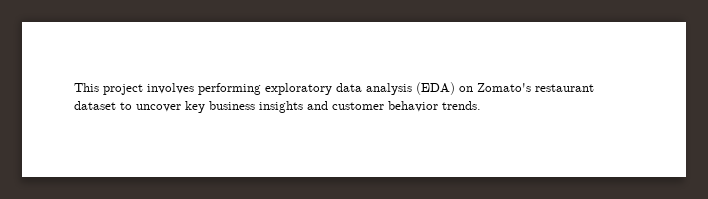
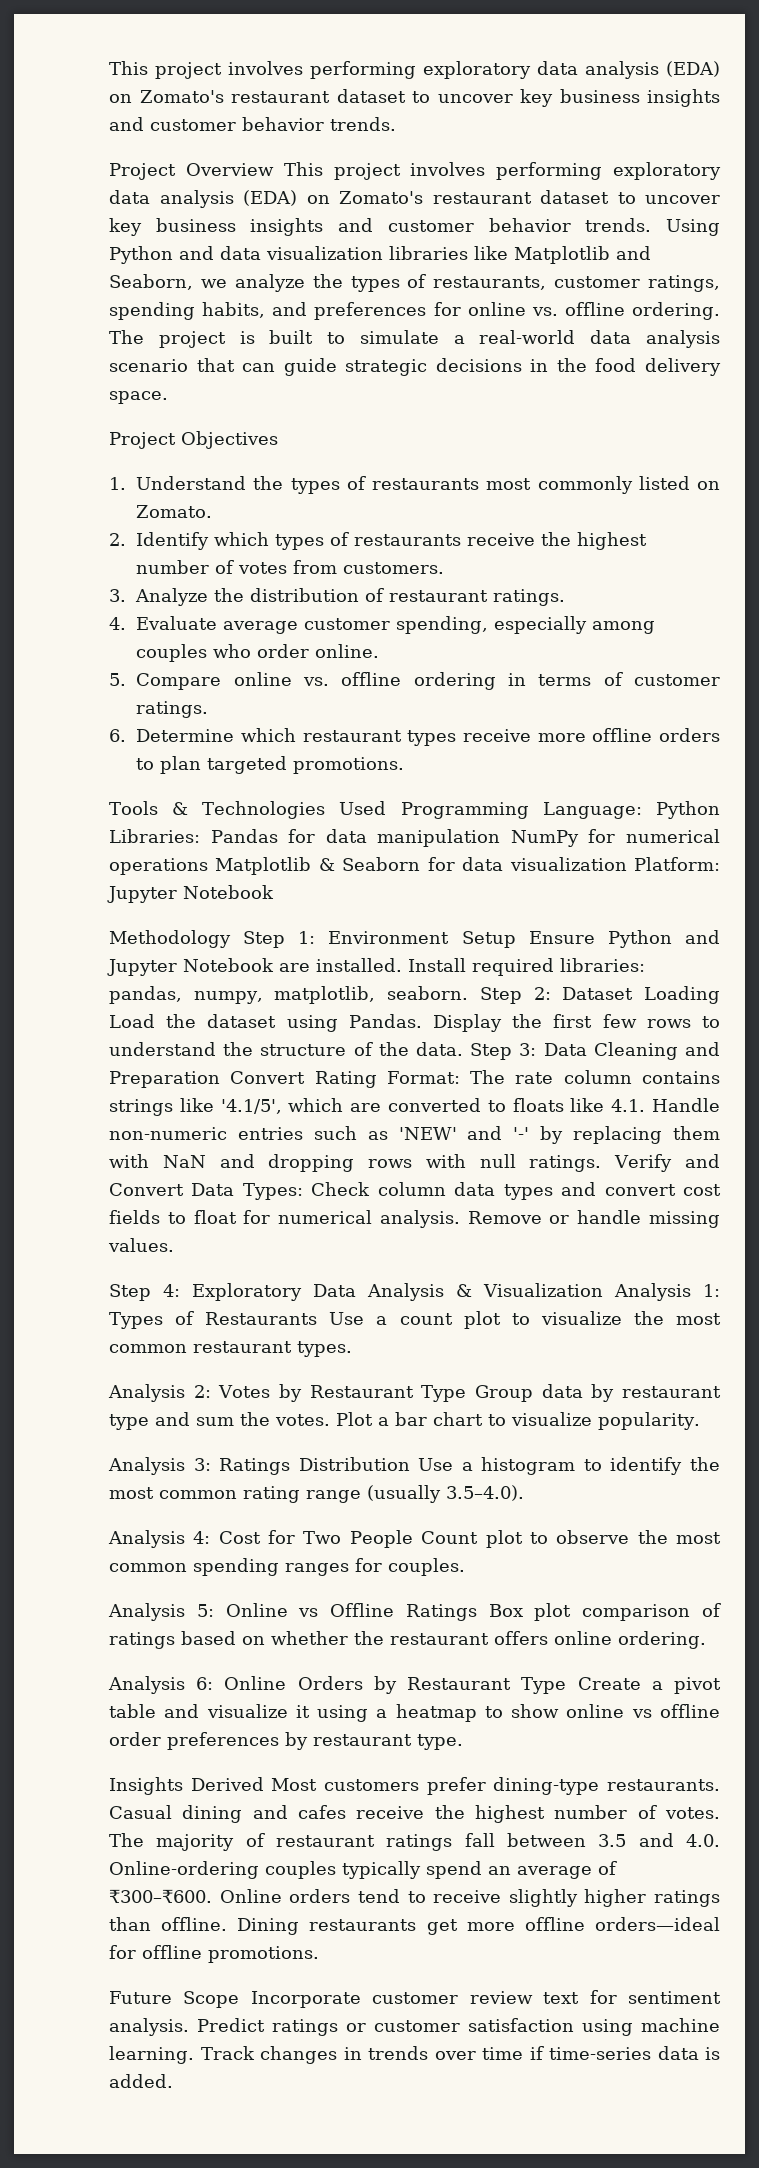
+ Project Overview This project involves performing exploratory data analysis (EDA) on Zomato's restaurant dataset to uncover key business insights and customer behavior trends. Using Python and data visualization libraries like Matplotlib and Seaborn, we analyze the types of restaurants, customer ratings, spending habits, and preferences for online vs. offline ordering. The project is built to simulate a real-world data analysis scenario that can guide strategic decisions in the food delivery space.
+ Project Objectives
+ 1. Understand the types of restaurants most commonly listed on Zomato.
+ 2. Identify which types of restaurants receive the highest number of votes from customers.
+ 3. Analyze the distribution of restaurant ratings.
+ 4. Evaluate average customer spending, especially among couples who order online.
+ 5. Compare online vs. offline ordering in terms of customer ratings.
+ 6. Determine which restaurant types receive more offline orders to plan targeted promotions.
+ Tools & Technologies Used Programming Language: Python Libraries: Pandas for data manipulation NumPy for numerical operations Matplotlib & Seaborn for data visualization Platform: Jupyter Notebook
+ Methodology Step 1: Environment Setup Ensure Python and Jupyter Notebook are installed. Install required libraries: pandas, numpy, matplotlib, seaborn. Step 2: Dataset Loading Load the dataset using Pandas. Display the first few rows to understand the structure of the data. Step 3: Data Cleaning and Preparation Convert Rating Format: The rate column contains strings like '4.1/5', which are converted to floats like 4.1. Handle non-numeric entries such as 'NEW' and '-' by replacing them with NaN and dropping rows with null ratings. Verify and Convert Data Types: Check column data types and convert cost fields to float for numerical analysis. Remove or handle missing values.
+ Step 4: Exploratory Data Analysis & Visualization Analysis 1: Types of Restaurants Use a count plot to visualize the most common restaurant types.
+ Analysis 2: Votes by Restaurant Type Group data by restaurant type and sum the votes. Plot a bar chart to visualize popularity.
+ Analysis 3: Ratings Distribution Use a histogram to identify the most common rating range (usually 3.5–4.0).
+ Analysis 4: Cost for Two People Count plot to observe the most common spending ranges for couples.
+ Analysis 5: Online vs Offline Ratings Box plot comparison of ratings based on whether the restaurant offers online ordering.
+ Analysis 6: Online Orders by Restaurant Type Create a pivot table and visualize it using a heatmap to show online vs offline order preferences by restaurant type.
+ Insights Derived Most customers prefer dining-type restaurants. Casual dining and cafes receive the highest number of votes. The majority of restaurant ratings fall between 3.5 and 4.0. Online-ordering couples typically spend an average of ₹300–₹600. Online orders tend to receive slightly higher ratings than offline. Dining restaurants get more offline orders—ideal for offline promotions.
+ Future Scope Incorporate customer review text for sentiment analysis. Predict ratings or customer satisfaction using machine learning. Track changes in trends over time if time-series data is added.

